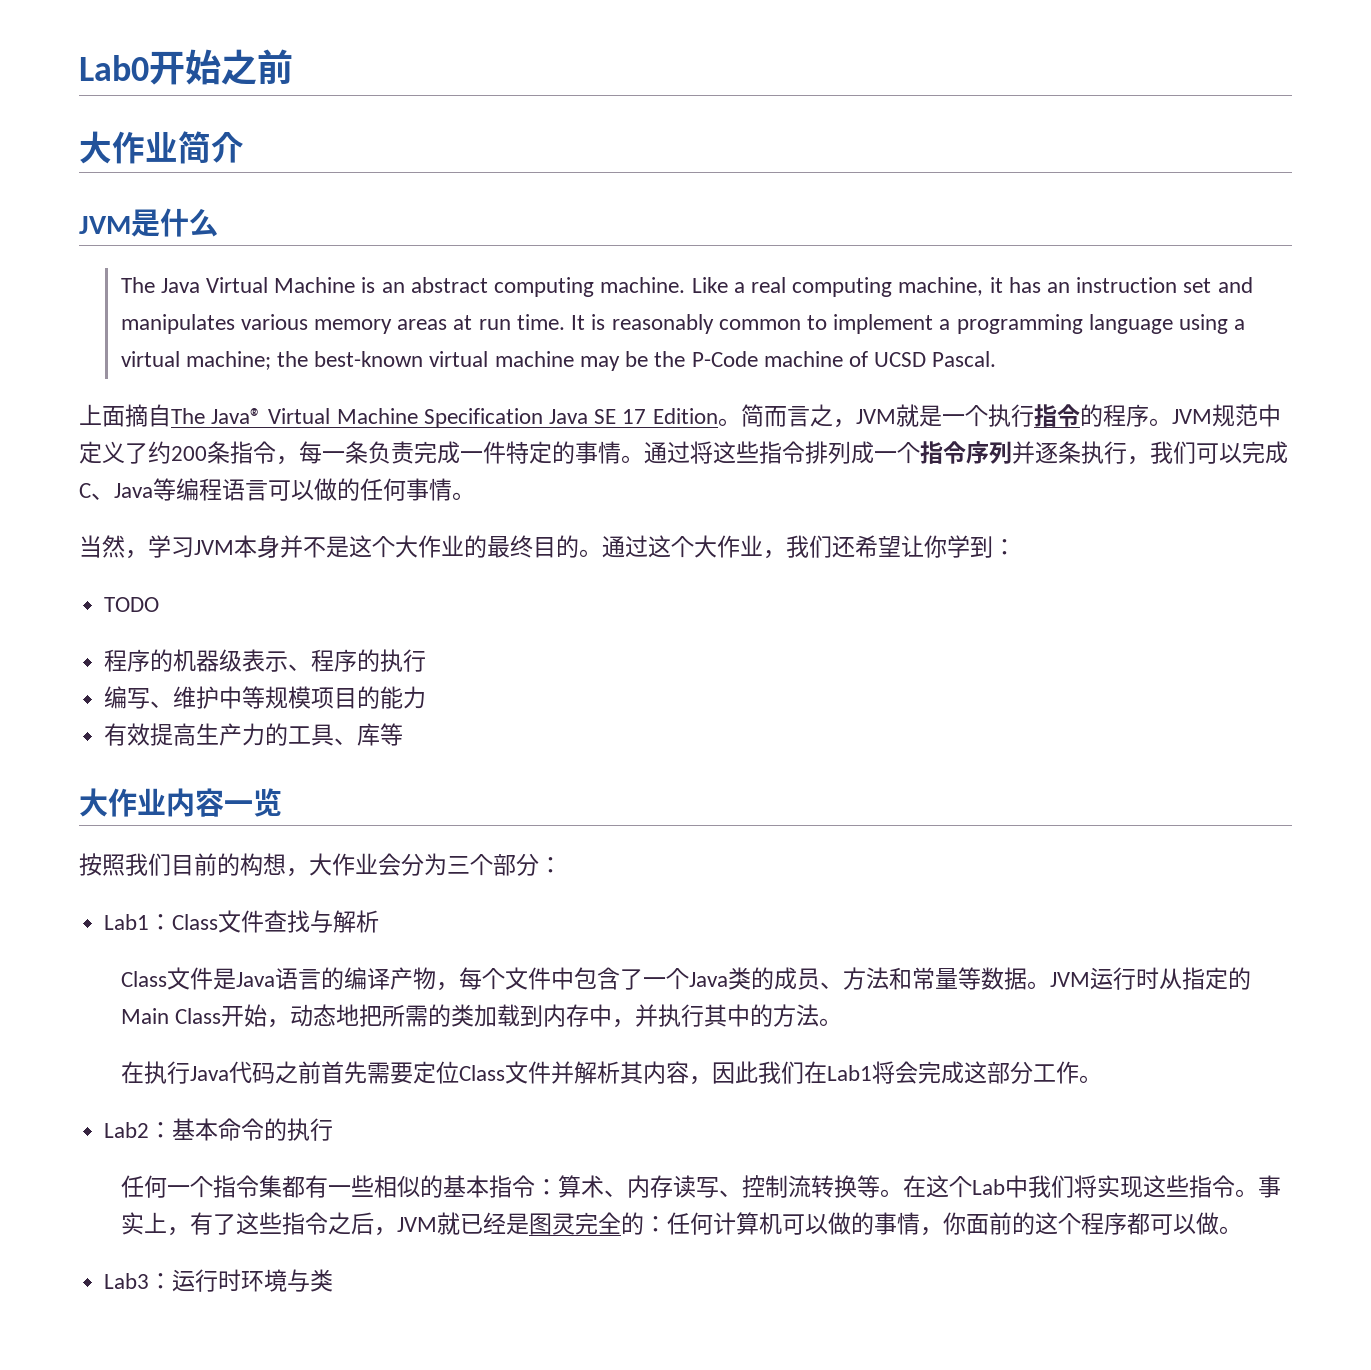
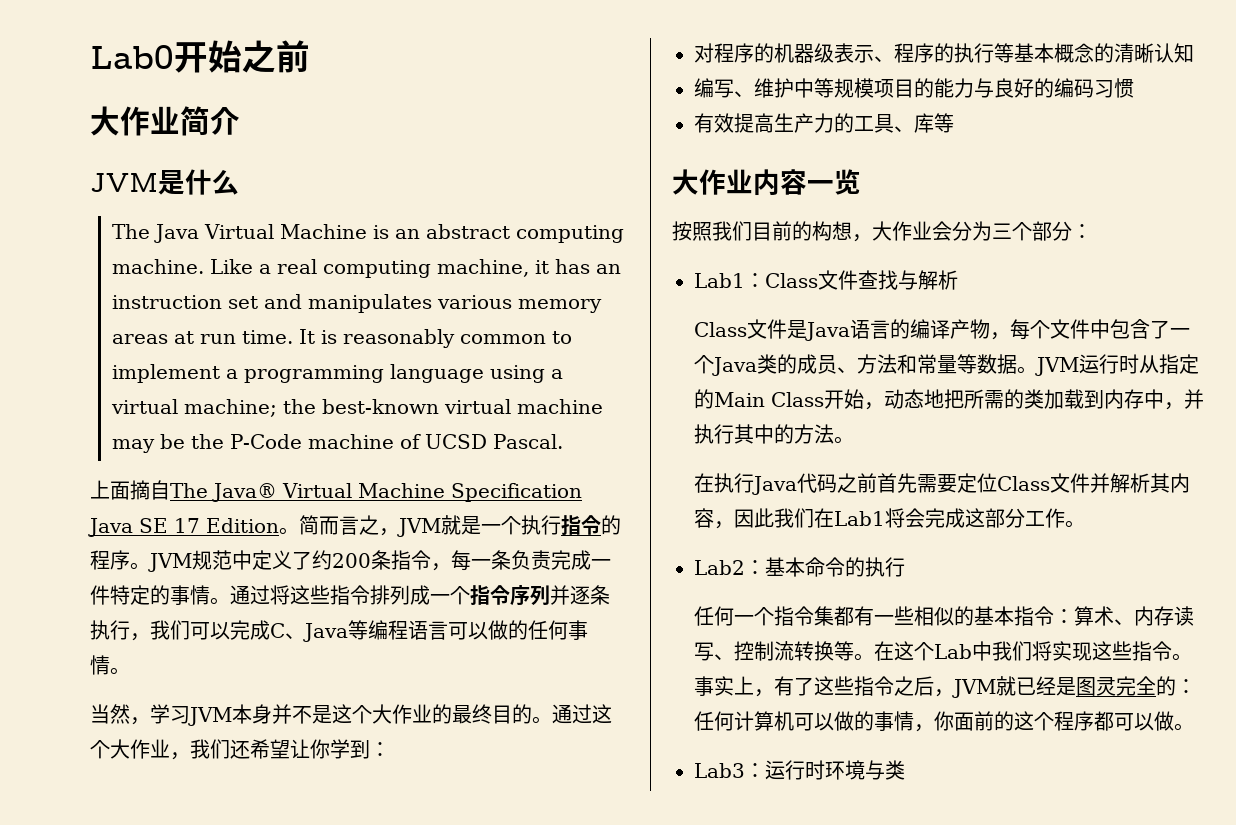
- TODO
- 程序的机器级表示、程序的执行
+ 对程序的机器级表示、程序的执行等基本概念的清晰认知
- 编写、维护中等规模项目的能力
+ 编写、维护中等规模项目的能力与良好的编码习惯

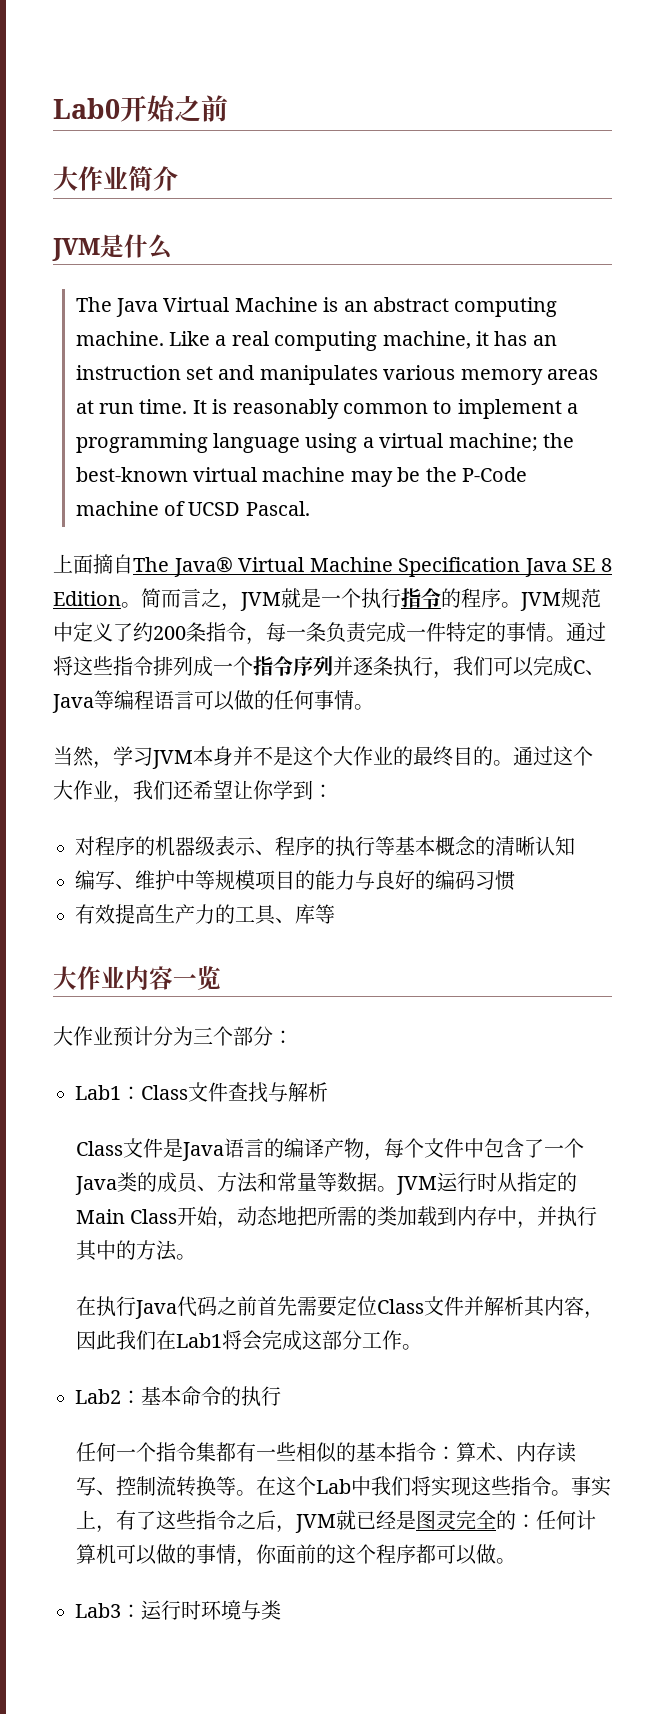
- 上面摘自The Java® Virtual Machine Specification Java SE 17 Edition。
+ 上面摘自The Java® Virtual Machine Specification Java SE 8 Edition。
- 按照我们目前的构想，大作业会分为三个部分：
+ 大作业预计分为三个部分：

